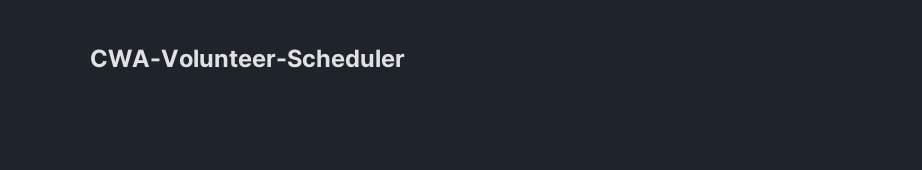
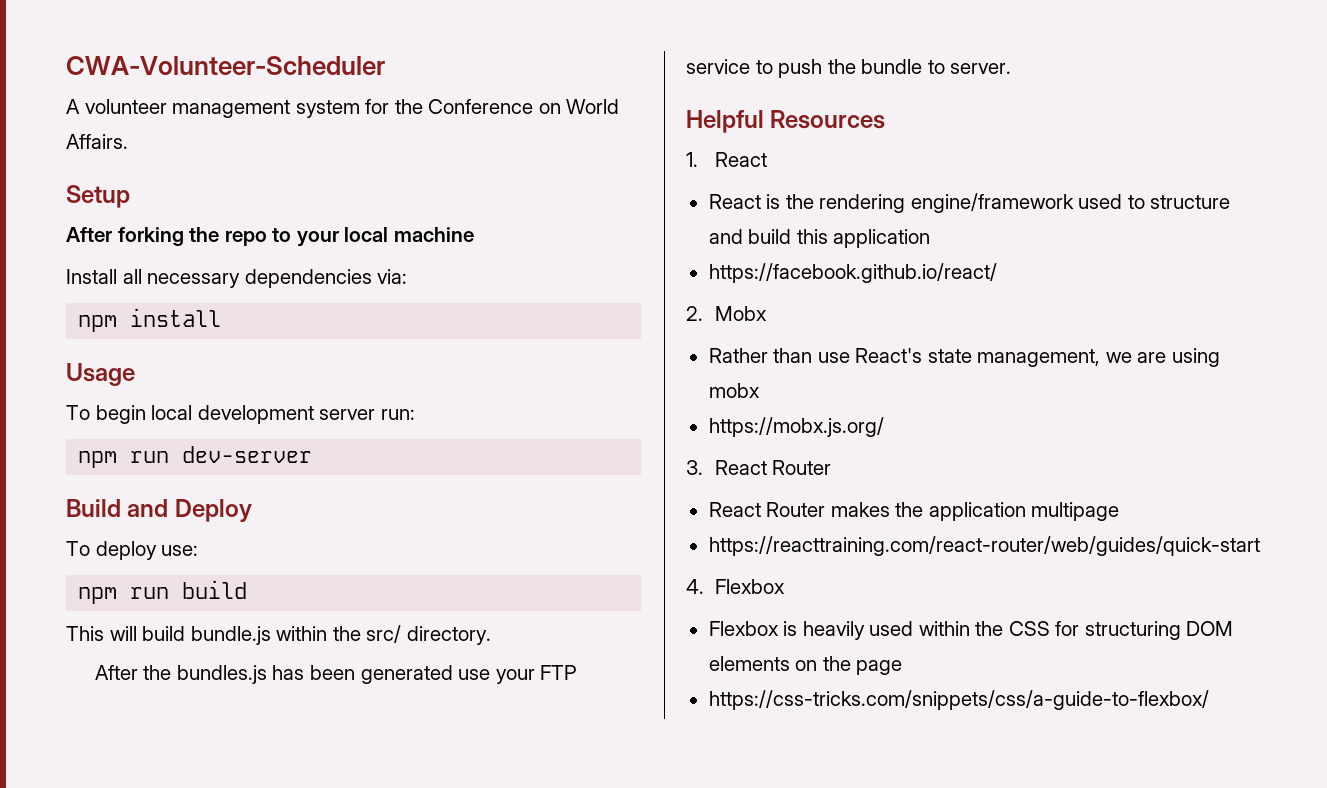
+ A volunteer management system for the Conference on World Affairs.
+ Setup
+ After forking the repo to your local machine
+ Install all necessary dependencies via:
+ npm install
+ Usage
+ To begin local development server run:
+ npm run dev-server
+ Build and Deploy
+ To deploy use:
+ npm run build
+ This will build bundle.js within the src/ directory.
+ After the bundles.js has been generated use your FTP service to push the bundle to server.
+ Helpful Resources
+ 1. React
+ React is the rendering engine/framework used to structure and build this application
+ https://facebook.github.io/react/
+ 2. Mobx
+ Rather than use React's state management, we are using mobx
+ https://mobx.js.org/
+ 3. React Router
+ React Router makes the application multipage
+ https://reacttraining.com/react-router/web/guides/quick-start
+ 4. Flexbox
+ Flexbox is heavily used within the CSS for structuring DOM elements on the page
+ https://css-tricks.com/snippets/css/a-guide-to-flexbox/

